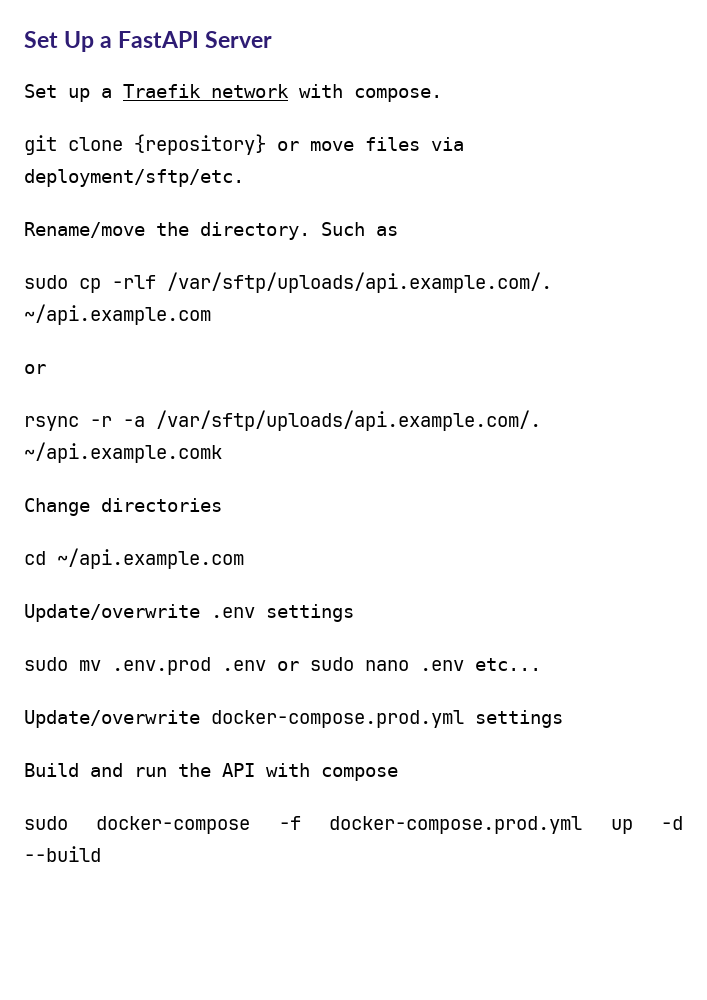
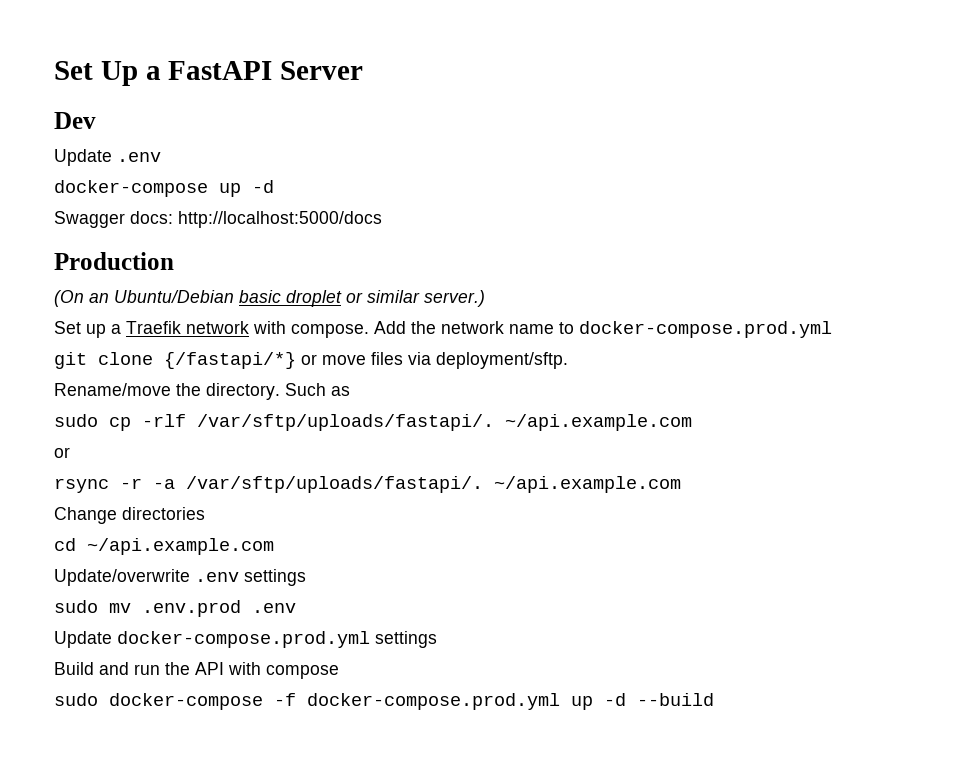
+ Dev
+ Update .env
+ docker-compose up -d
+ Swagger docs: http://localhost:5000/docs
+ Production
+ (On an Ubuntu/Debian basic droplet or similar server.)
+ Add the network name to docker-compose.prod.yml
- git clone {repository} or move files via deployment/sftp/etc.
+ git clone {/fastapi/*} or move files via deployment/sftp.
- sudo cp -rlf /var/sftp/uploads/api.example.com/. ~/api.example.com
+ sudo cp -rlf /var/sftp/uploads/fastapi/. ~/api.example.com
- rsync -r -a /var/sftp/uploads/api.example.com/. ~/api.example.comk
+ rsync -r -a /var/sftp/uploads/fastapi/. ~/api.example.com
- sudo mv .env.prod .env or sudo nano .env etc...
- Update/overwrite docker-compose.prod.yml settings
+ sudo mv .env.prod .env
+ Update docker-compose.prod.yml settings

